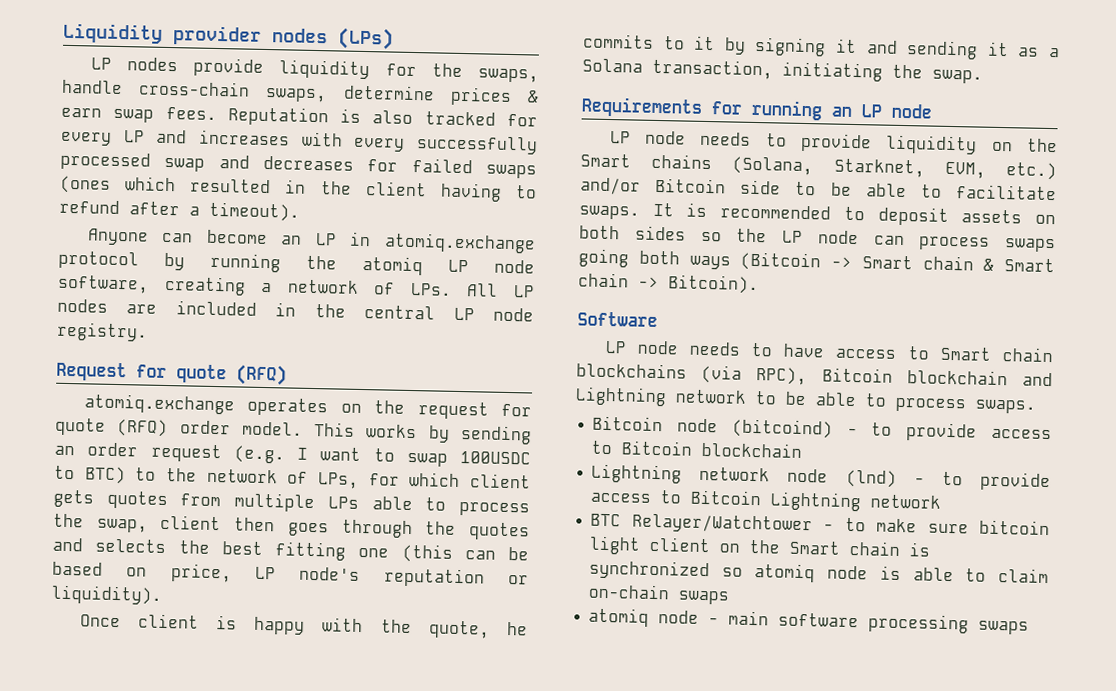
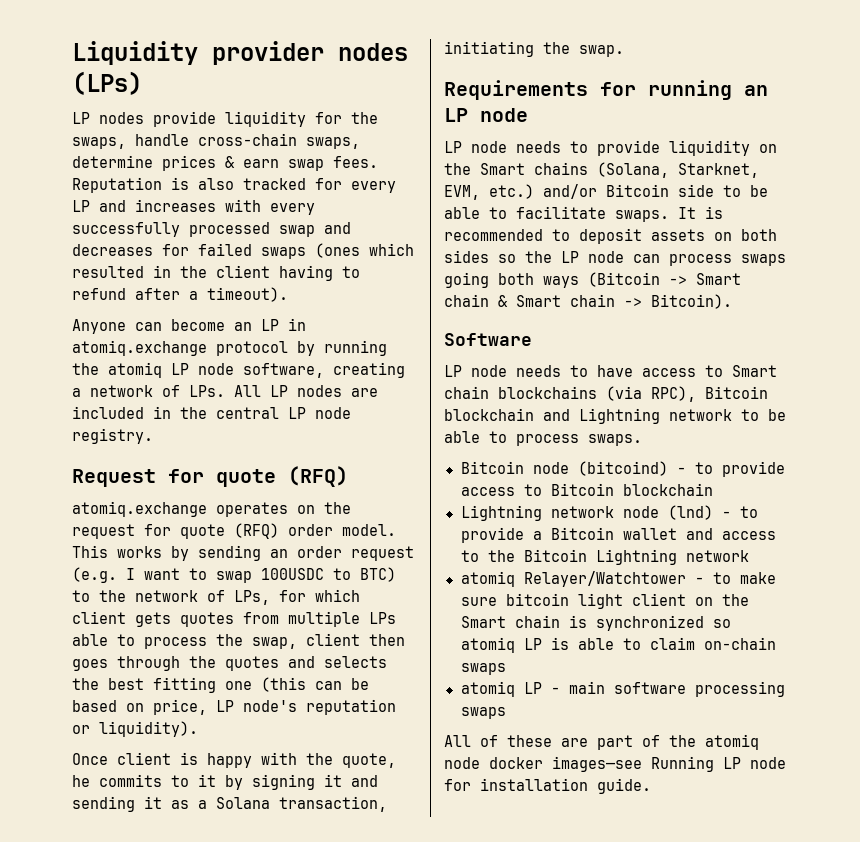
- Lightning network node (lnd) - to provide access to Bitcoin Lightning network
+ Lightning network node (lnd) - to provide a Bitcoin wallet and access to the Bitcoin Lightning network
- BTC Relayer/Watchtower - to make sure bitcoin light client on the Smart chain is synchronized so atomiq node is able to claim on-chain swaps
+ atomiq Relayer/Watchtower - to make sure bitcoin light client on the Smart chain is synchronized so atomiq LP is able to claim on-chain swaps
- atomiq node - main software processing swaps
+ atomiq LP - main software processing swaps
+ All of these are part of the atomiq node docker images—see Running LP node for installation guide.

